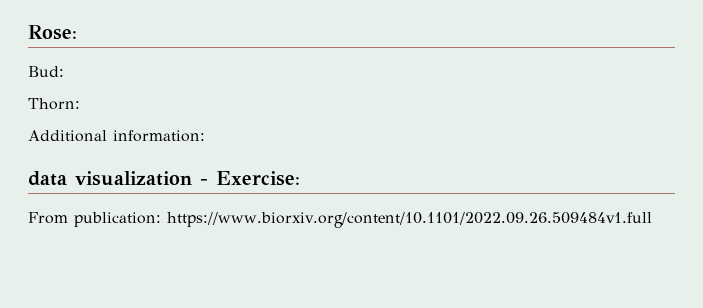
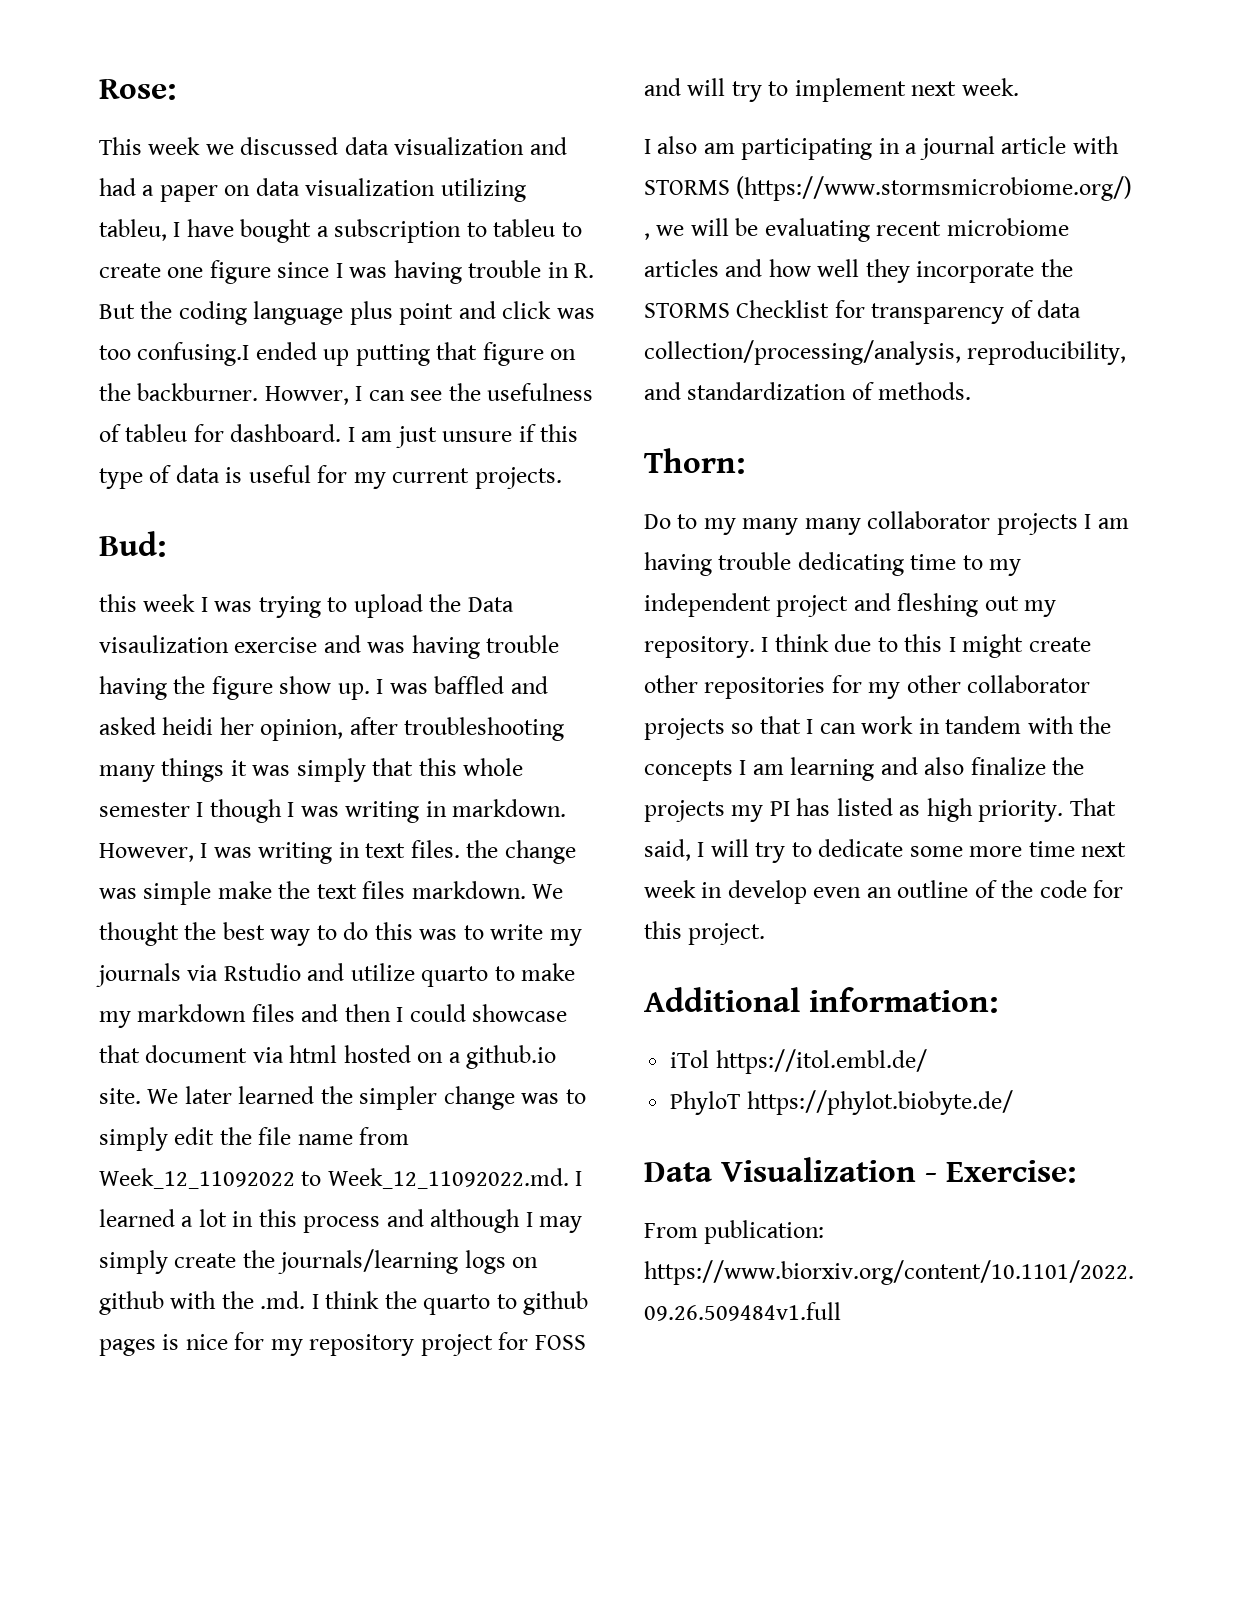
+ This week we discussed data visualization and had a paper on data visualization utilizing tableu, I have bought a subscription to tableu to create one figure since I was having trouble in R. But the coding language plus point and click was too confusing.I ended up putting that figure on the backburner. Howver, I can see the usefulness of tableu for dashboard. I am just unsure if this type of data is useful for my current projects.
  Bud:
+ this week I was trying to upload the Data visaulization exercise and was having trouble having the figure show up. I was baffled and asked heidi her opinion, after troubleshooting many things it was simply that this whole semester I though I was writing in markdown. However, I was writing in text files. the change was simple make the text files markdown. We thought the best way to do this was to write my journals via Rstudio and utilize quarto to make my markdown files and then I could showcase that document via html hosted on a github.io site. We later learned the simpler change was to simply edit the file name from Week_12_11092022 to Week_12_11092022.md. I learned a lot in this process and although I may simply create the journals/learning logs on github with the .md. I think the quarto to github pages is nice for my repository project for FOSS and will try to implement next week.
+ I also am participating in a journal article with STORMS (https://www.stormsmicrobiome.org/) , we will be evaluating recent microbiome articles and how well they incorporate the STORMS Checklist for transparency of data collection/processing/analysis, reproducibility, and standardization of methods.
  Thorn:
+ Do to my many many collaborator projects I am having trouble dedicating time to my independent project and fleshing out my repository. I think due to this I might create other repositories for my other collaborator projects so that I can work in tandem with the concepts I am learning and also finalize the projects my PI has listed as high priority. That said, I will try to dedicate some more time next week in develop even an outline of the code for this project.
  Additional information:
- data visualization - Exercise:
+ iTol https://itol.embl.de/
+ PhyloT https://phylot.biobyte.de/
+ Data Visualization - Exercise:

